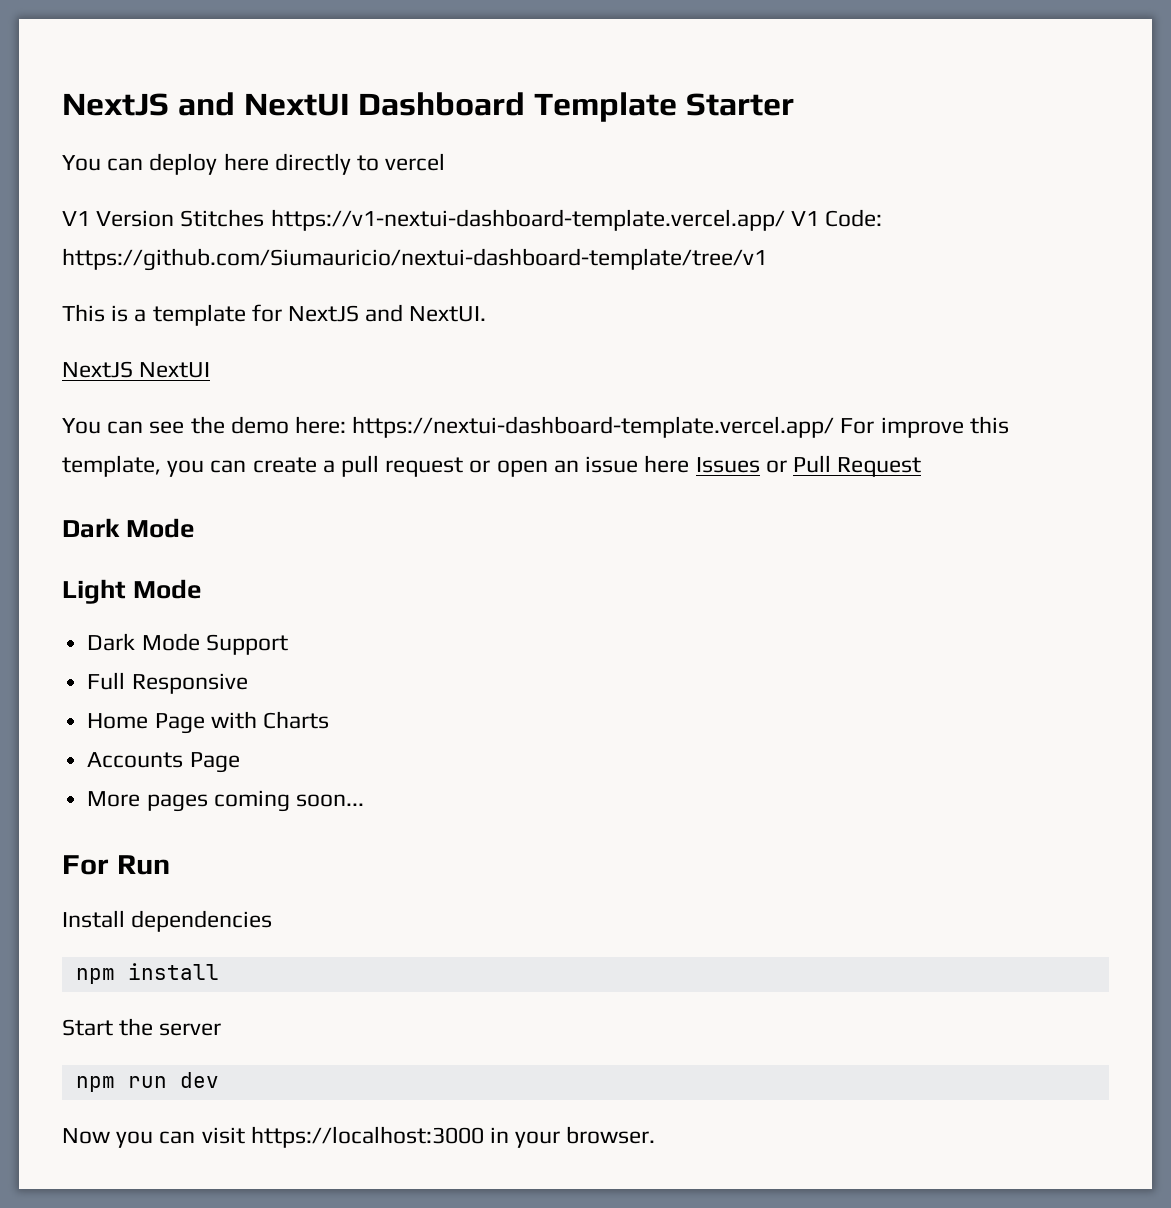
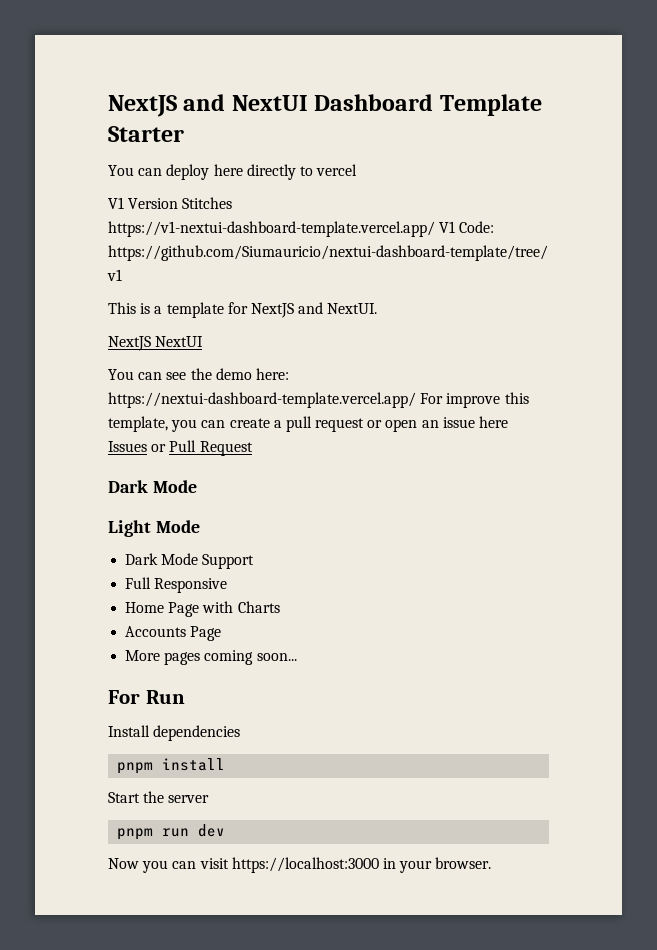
- npm install
+ pnpm install
- npm run dev
+ pnpm run dev

